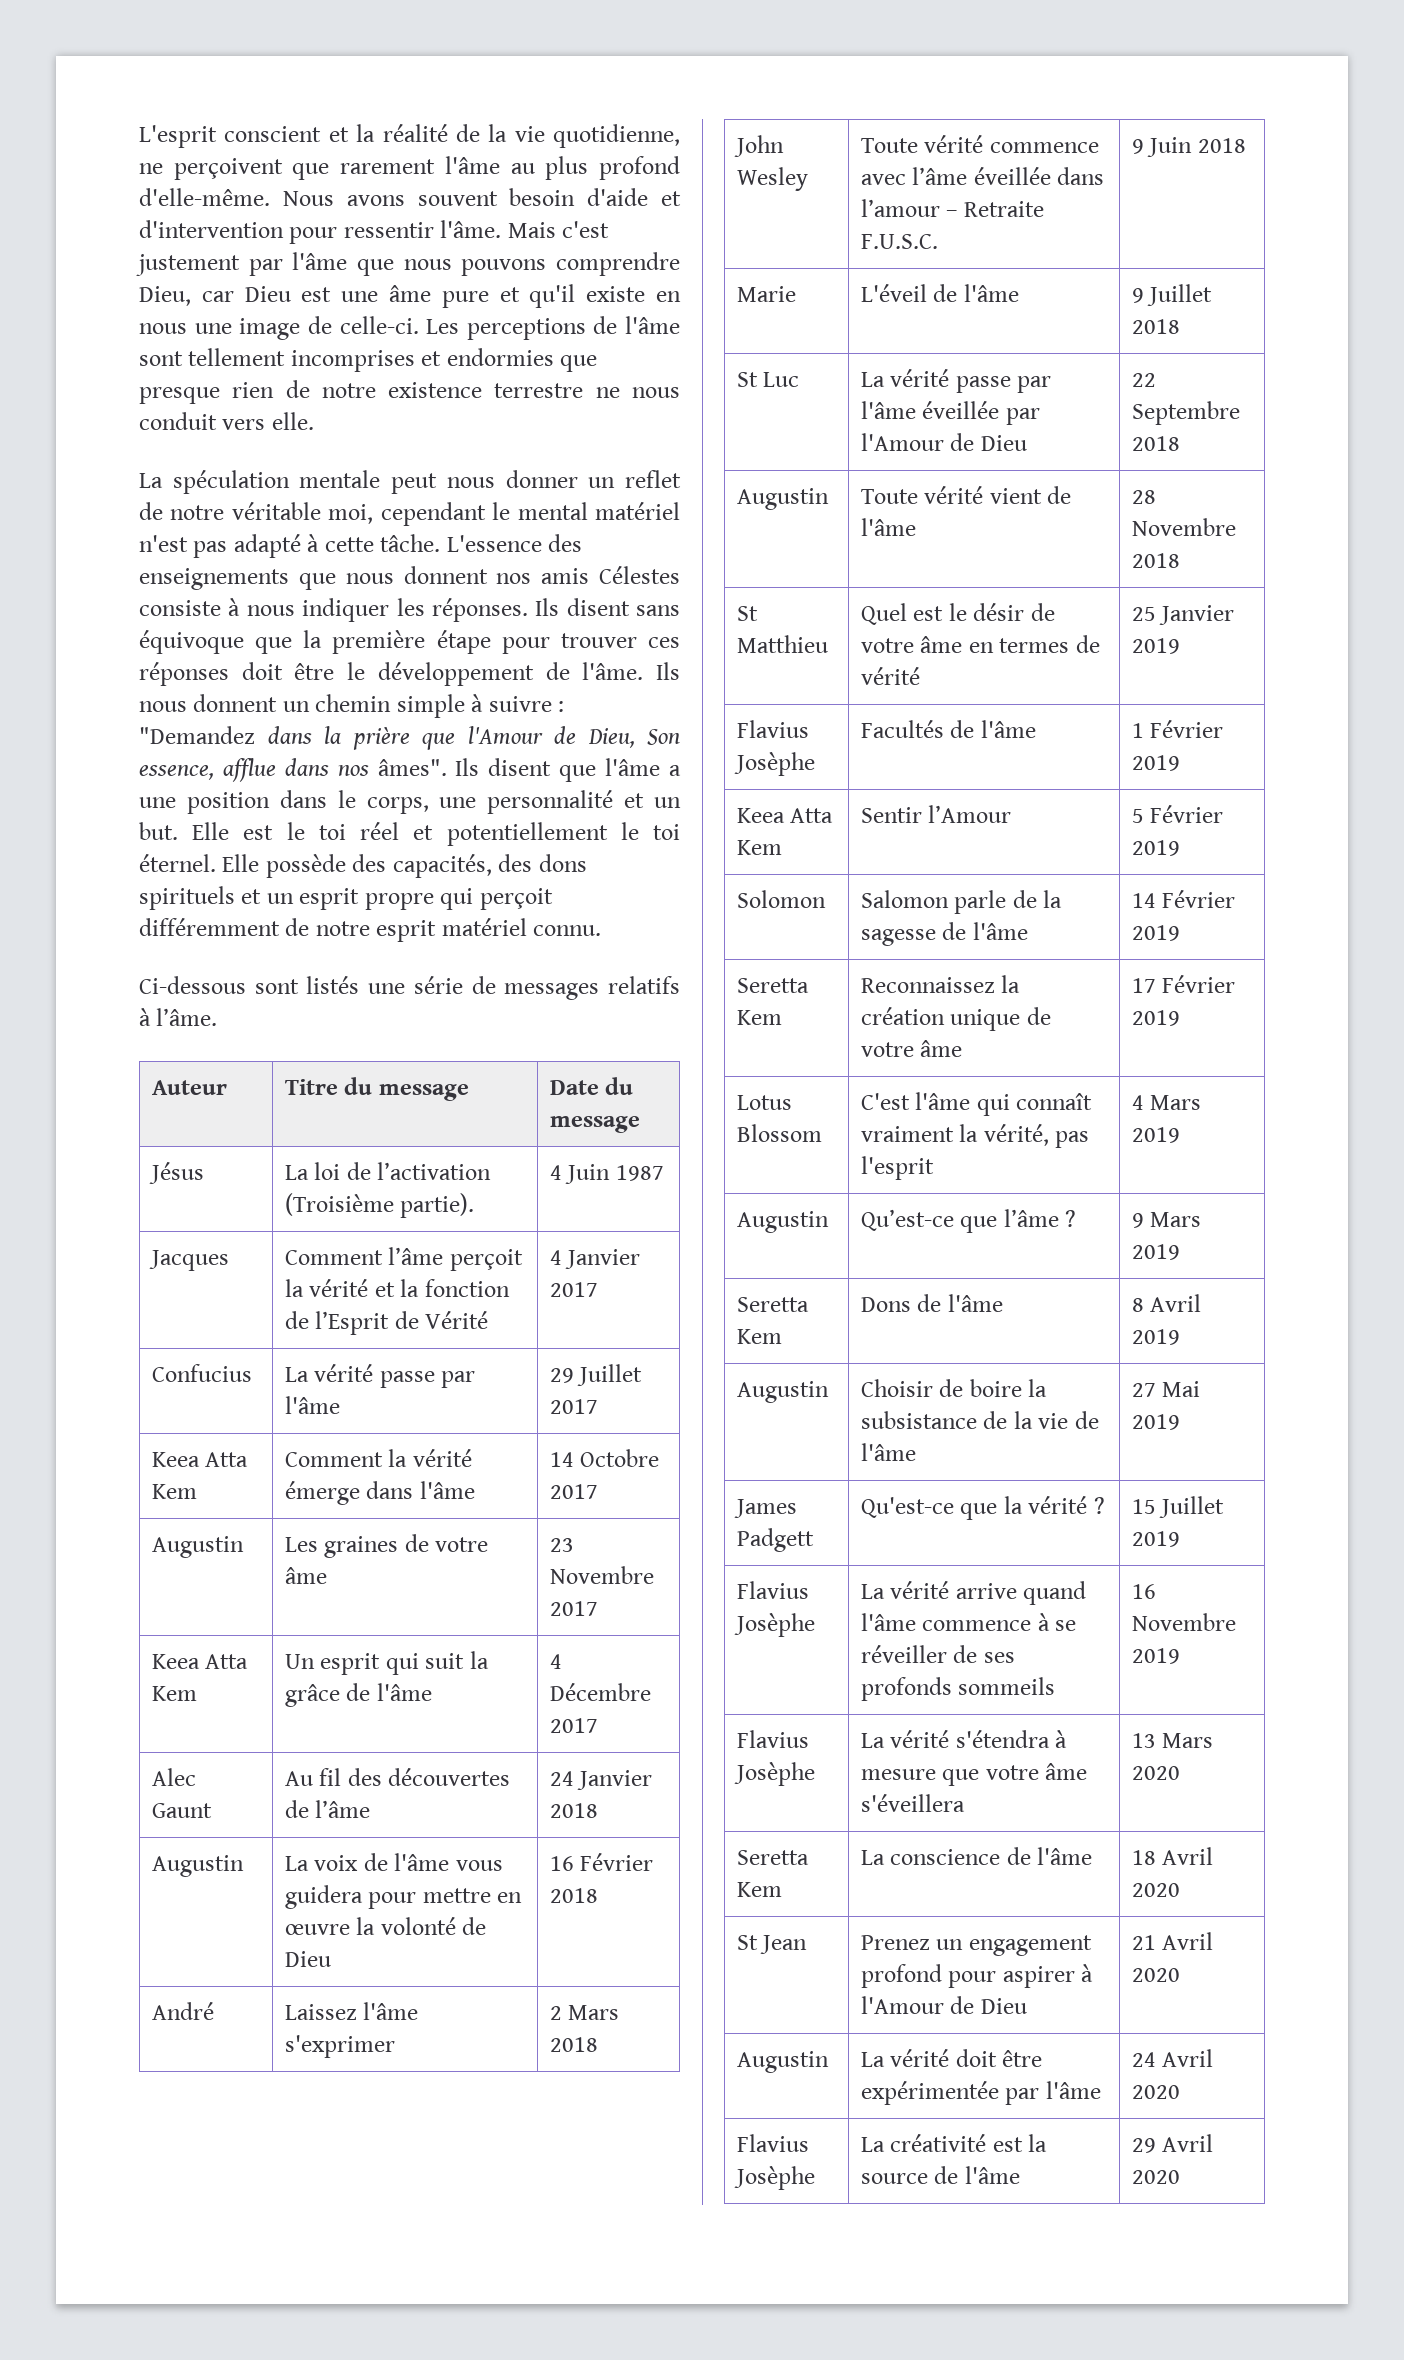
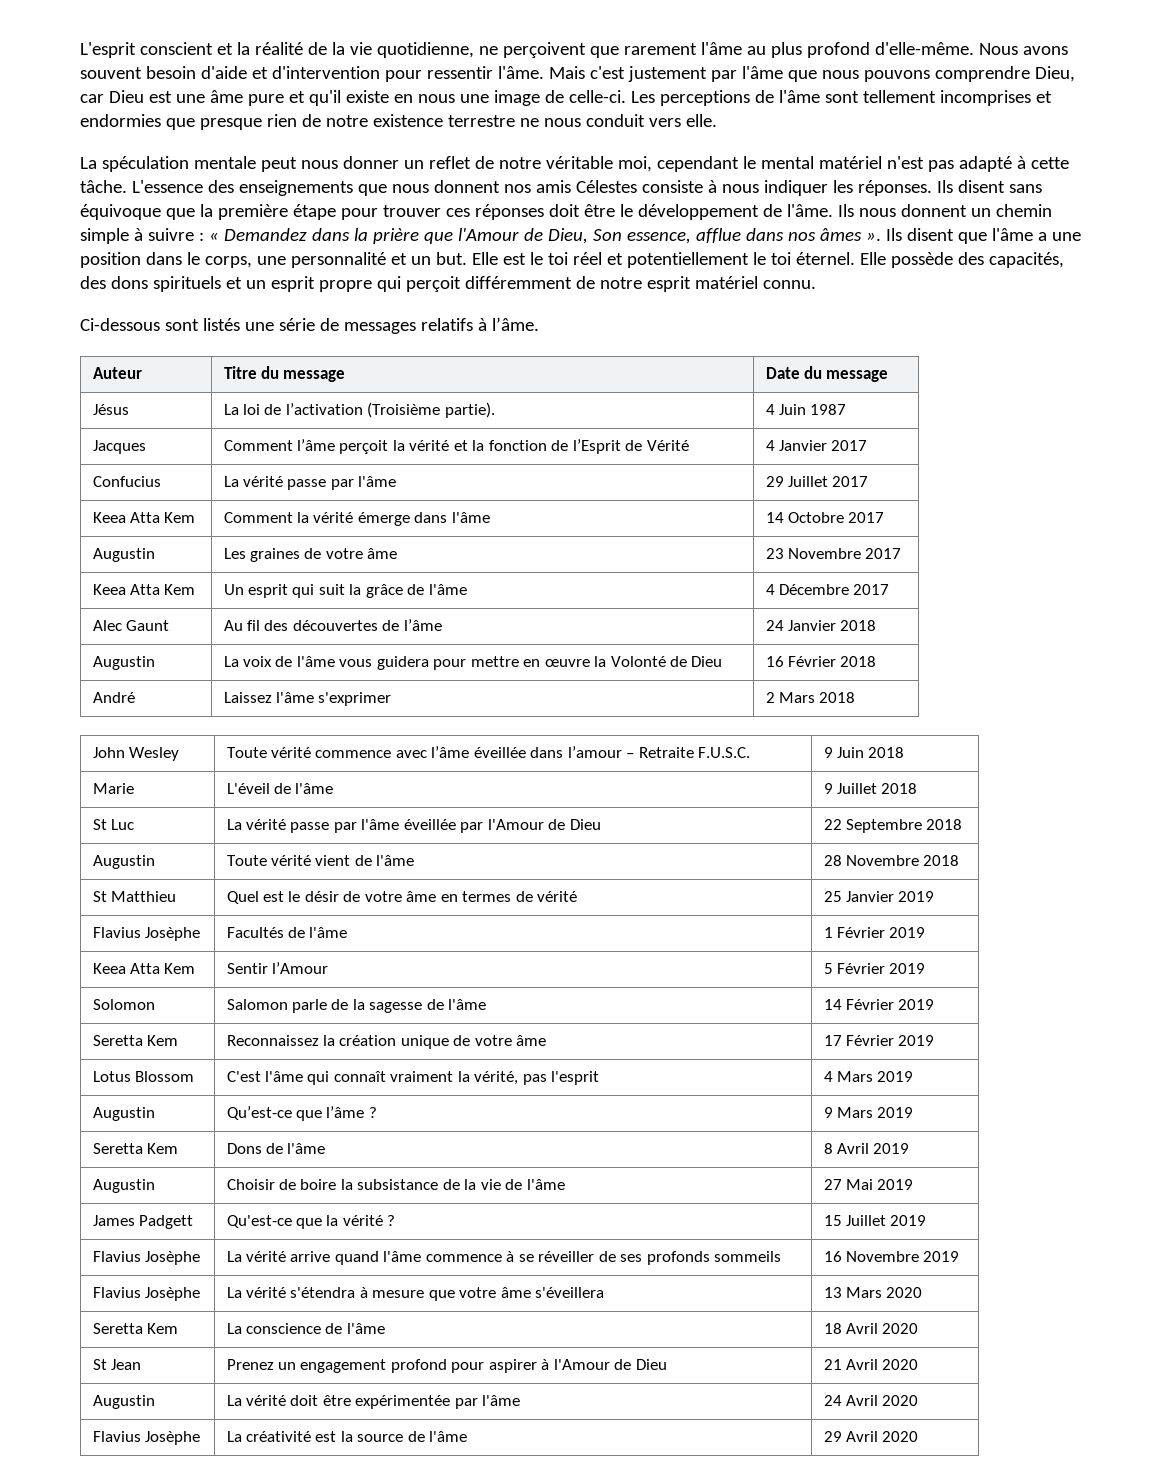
- Ils nous donnent un chemin simple à suivre : "Demandez dans la prière que l'Amour de Dieu, Son essence, afflue dans nos âmes".
+ Ils nous donnent un chemin simple à suivre : « Demandez dans la prière que l'Amour de Dieu, Son essence, afflue dans nos âmes ».
- Augustin | La voix de l'âme vous guidera pour mettre en œuvre la volonté de Dieu | 16 Février 2018
+ Augustin | La voix de l'âme vous guidera pour mettre en œuvre la Volonté de Dieu | 16 Février 2018

